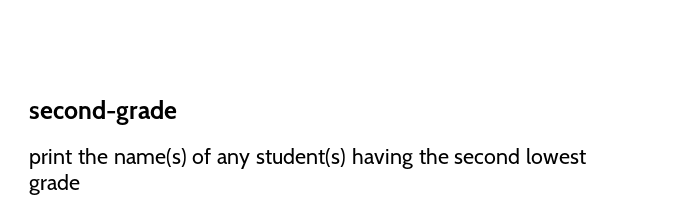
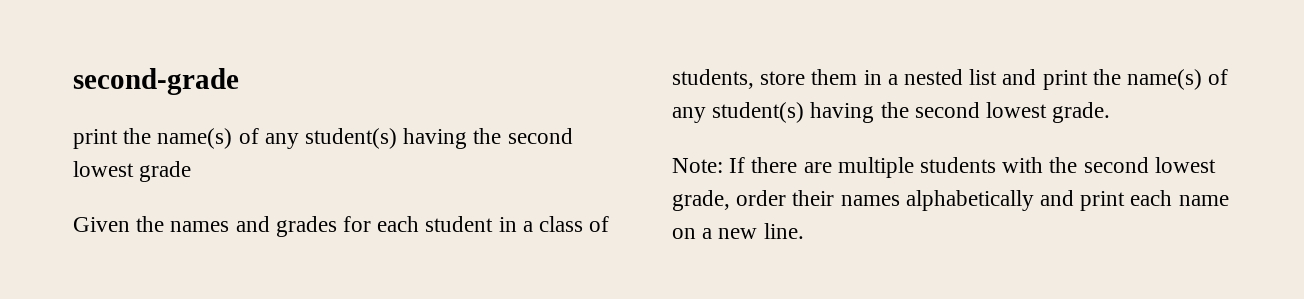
+ Given the names and grades for each student in a class of students, store them in a nested list and print the name(s) of any student(s) having the second lowest grade.
+ Note: If there are multiple students with the second lowest grade, order their names alphabetically and print each name on a new line.

